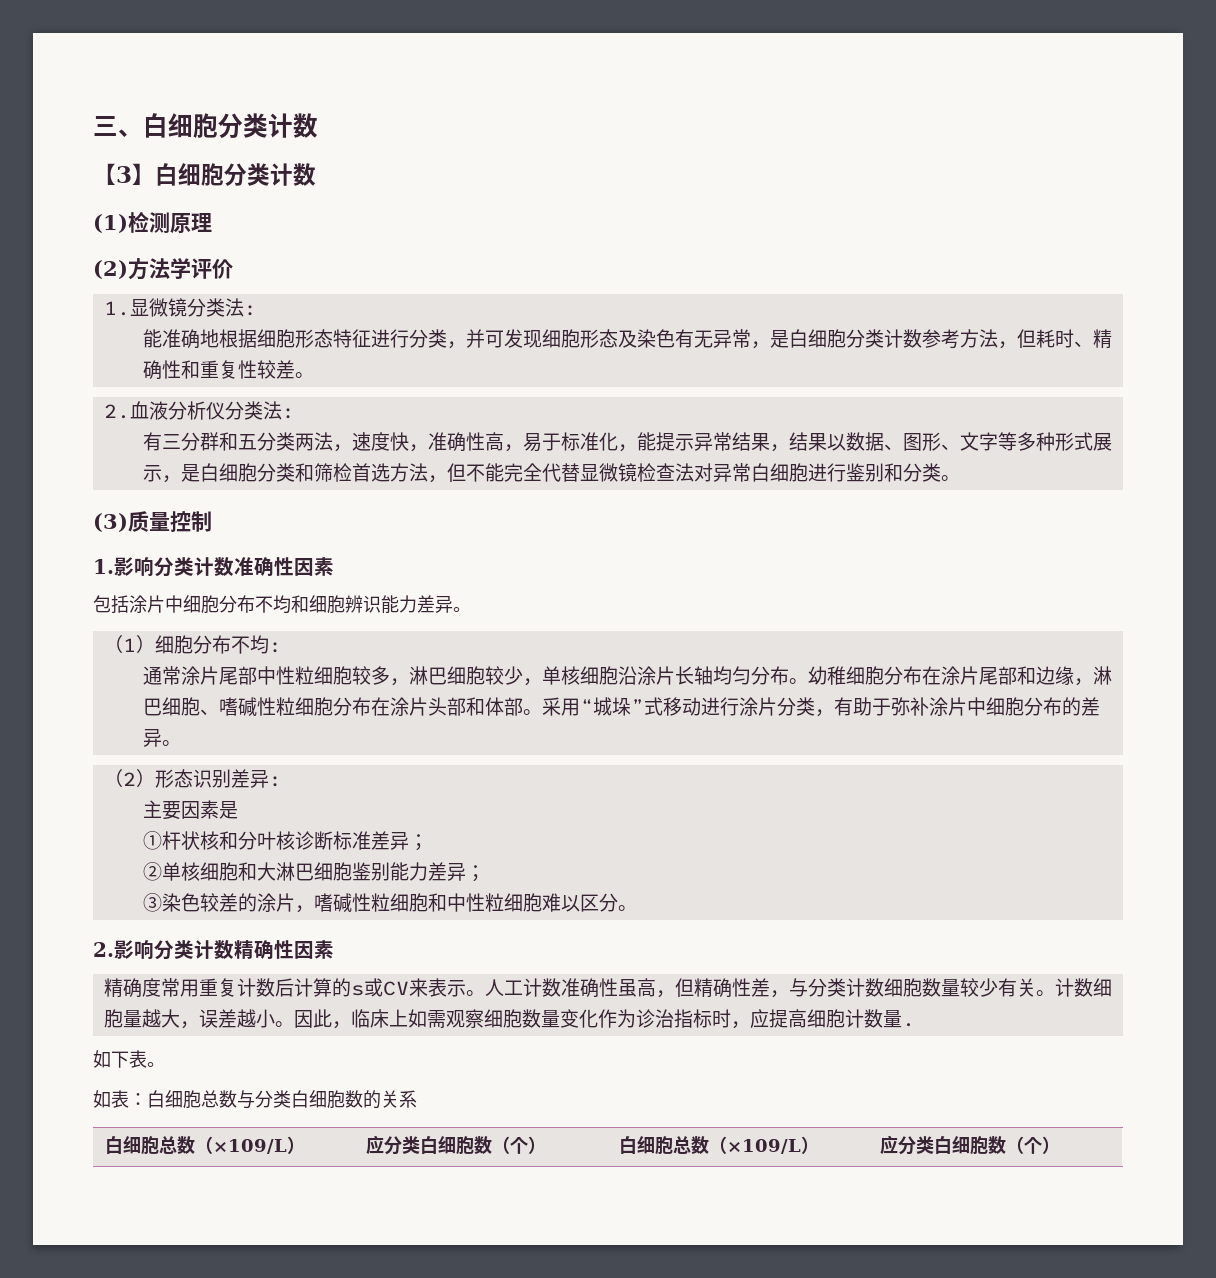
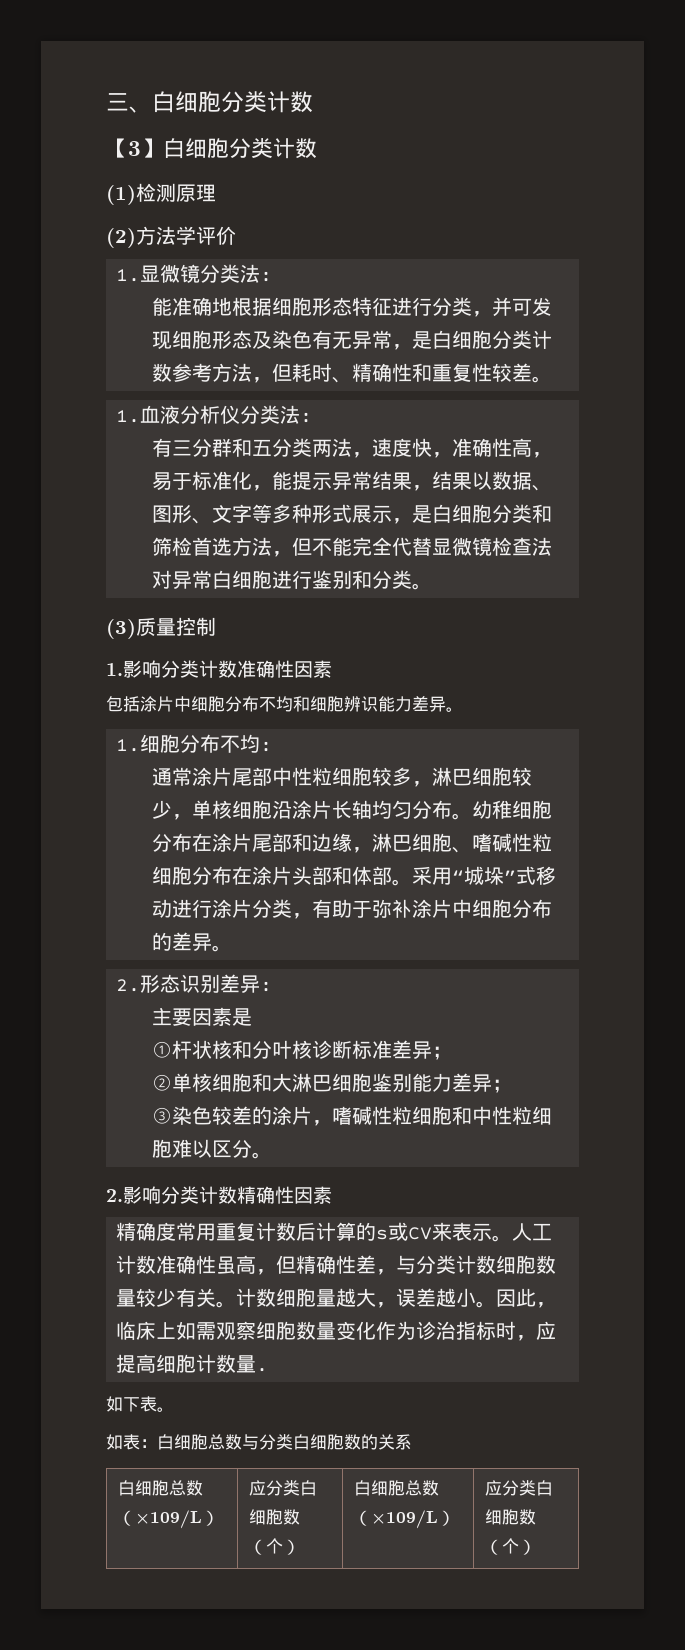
- 2.血液分析仪分类法:
+ 1.血液分析仪分类法:
- （1）细胞分布不均:
+ 1.细胞分布不均:
- （2）形态识别差异:
+ 2.形态识别差异:

